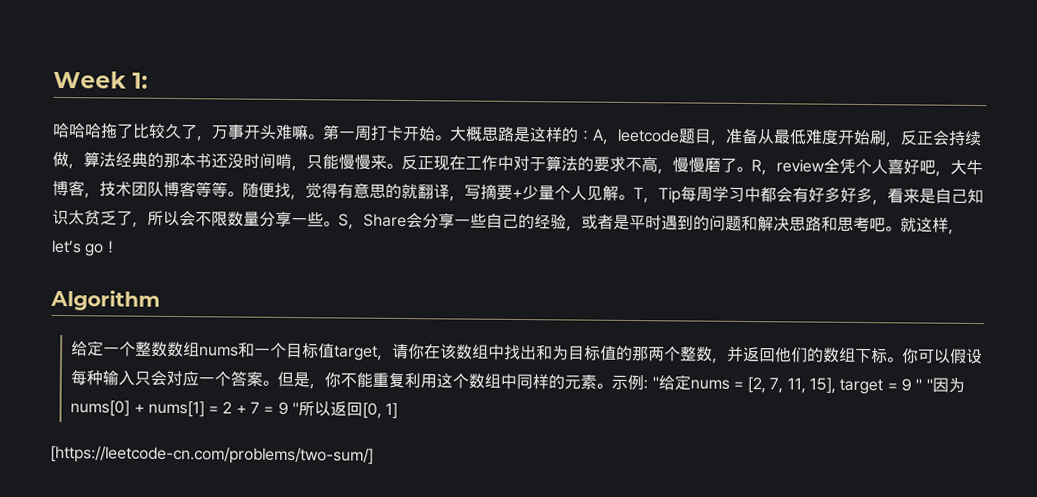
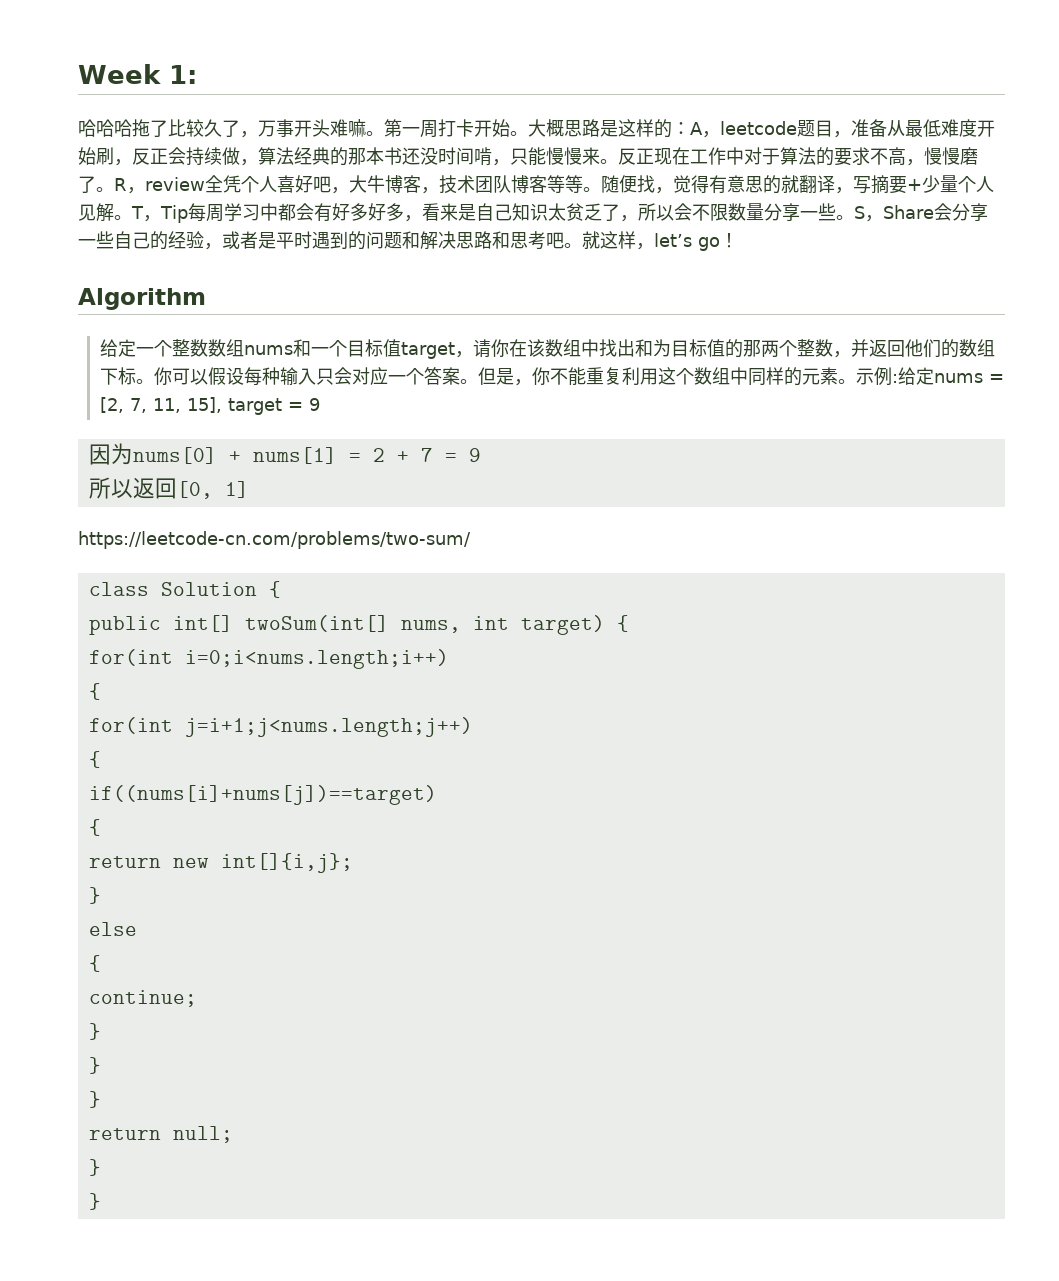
- 示例: ''给定nums = [2, 7, 11, 15], target = 9 '' ''因为nums[0] + nums[1] = 2 + 7 = 9 ''所以返回[0, 1]
+ 示例:给定nums = [2, 7, 11, 15], target = 9
+ 因为nums[0] + nums[1] = 2 + 7 = 9
+ 所以返回[0, 1]
- [https://leetcode-cn.com/problems/two-sum/]
+ https://leetcode-cn.com/problems/two-sum/
+ class Solution {
+ public int[] twoSum(int[] nums, int target) {
+ for(int i=0;i<nums.length;i++)
+ {
+ for(int j=i+1;j<nums.length;j++)
+ {
+ if((nums[i]+nums[j])==target)
+ {
+ return new int[]{i,j};
+ }
+ else
+ {
+ continue;
+ }
+ }
+ }
+ return null;
+ }
+ }

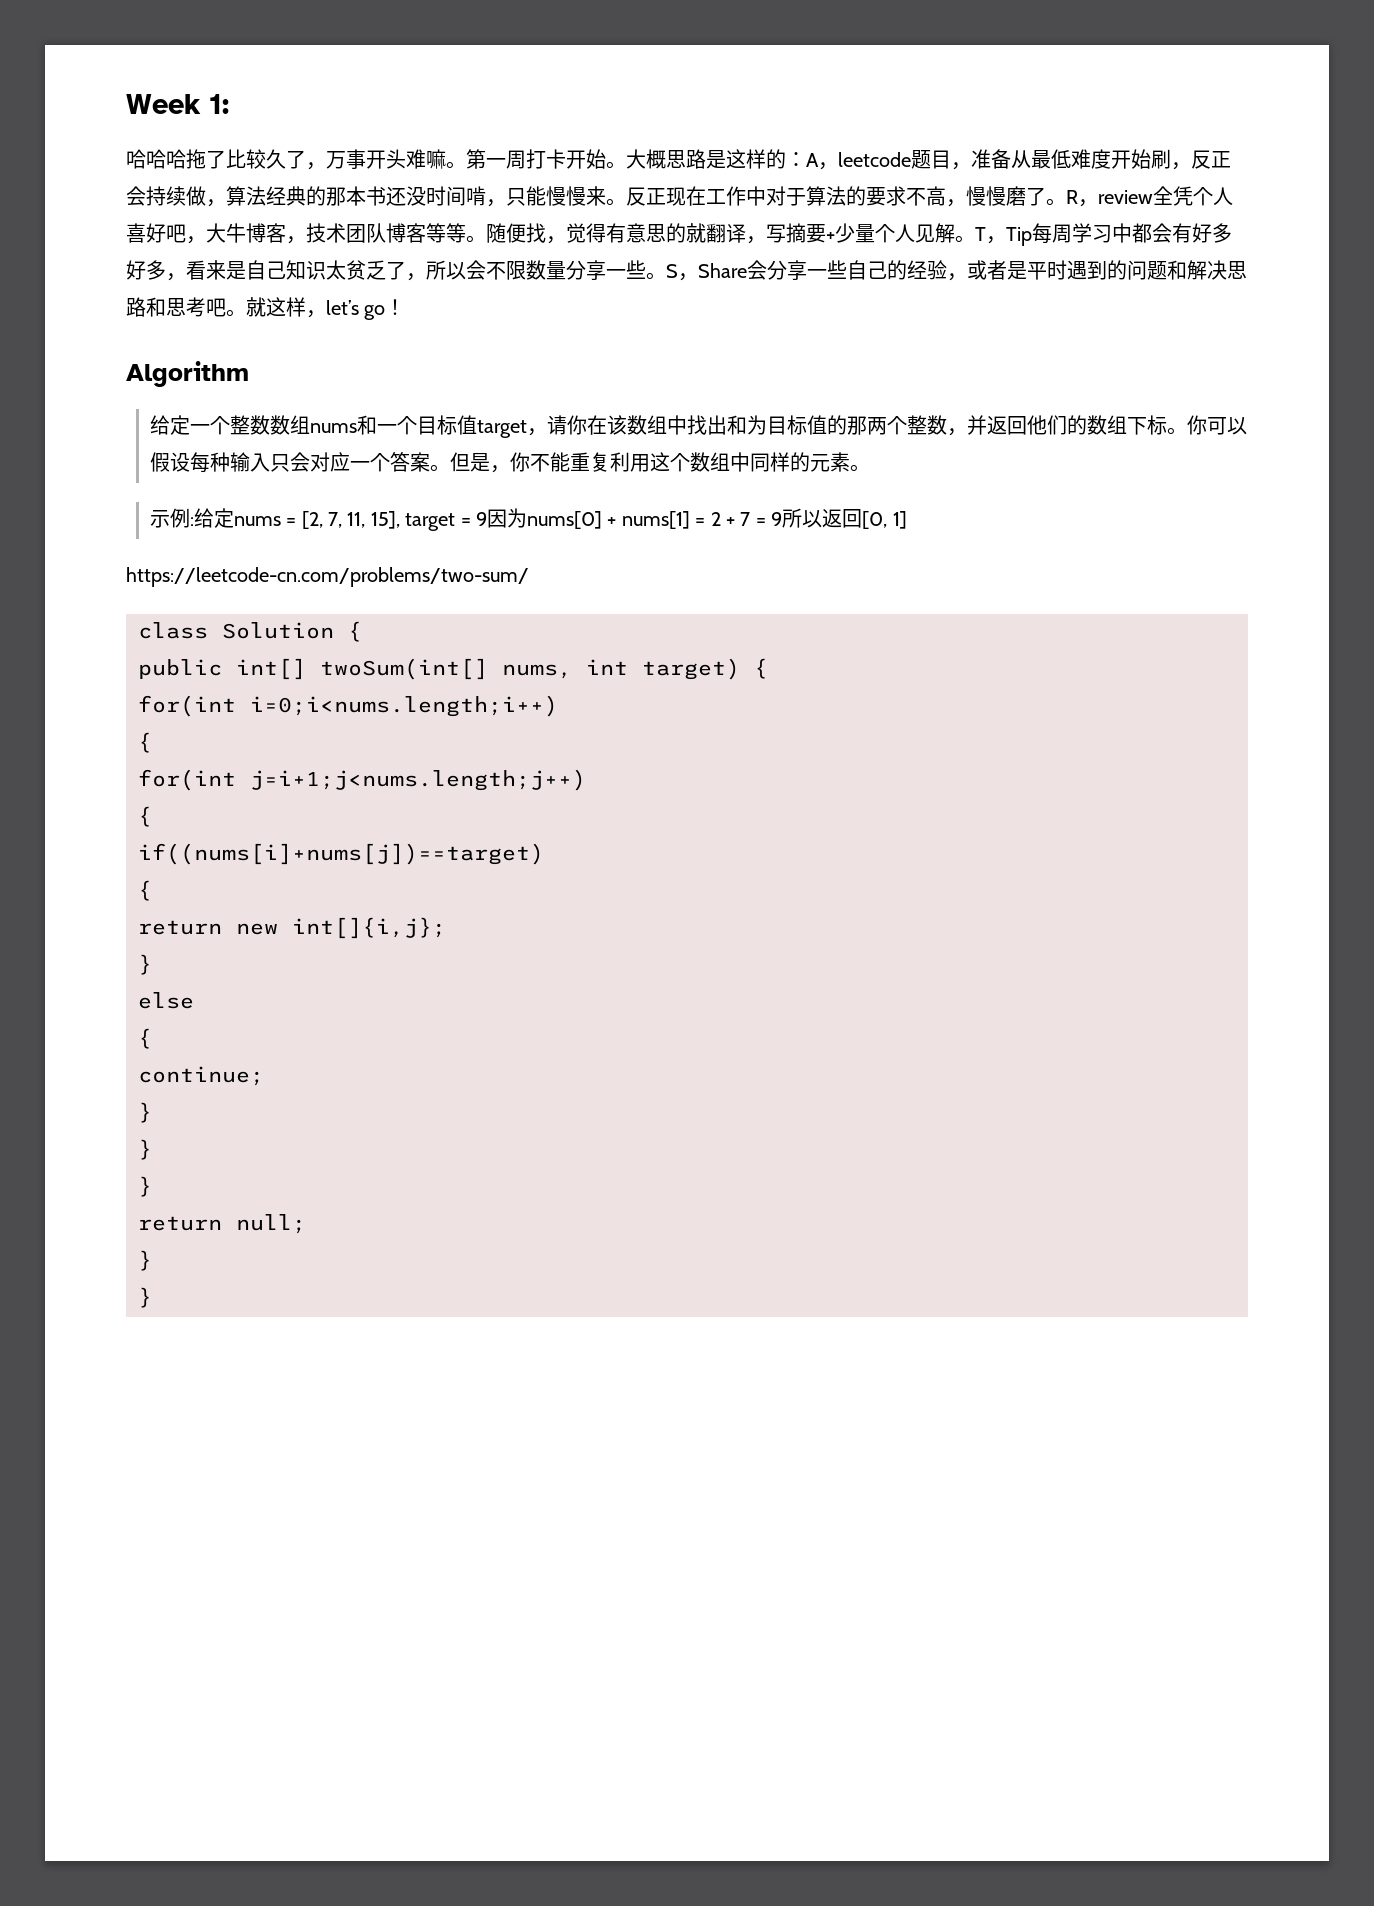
- 但是，你不能重复利用这个数组中同样的元素。示例:给定nums = [2, 7, 11, 15], target = 9
- 因为nums[0] + nums[1] = 2 + 7 = 9
- 所以返回[0, 1]
+ 但是，你不能重复利用这个数组中同样的元素。
+ 示例:给定nums = [2, 7, 11, 15], target = 9因为nums[0] + nums[1] = 2 + 7 = 9所以返回[0, 1]

